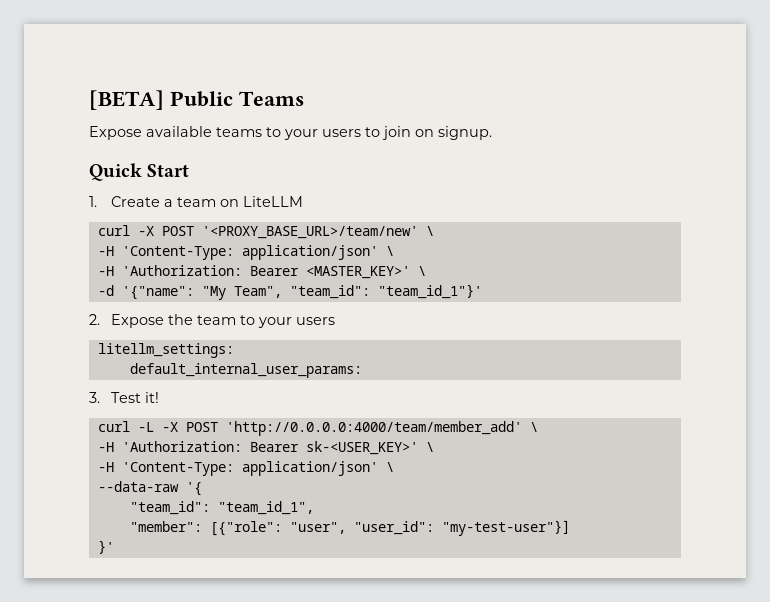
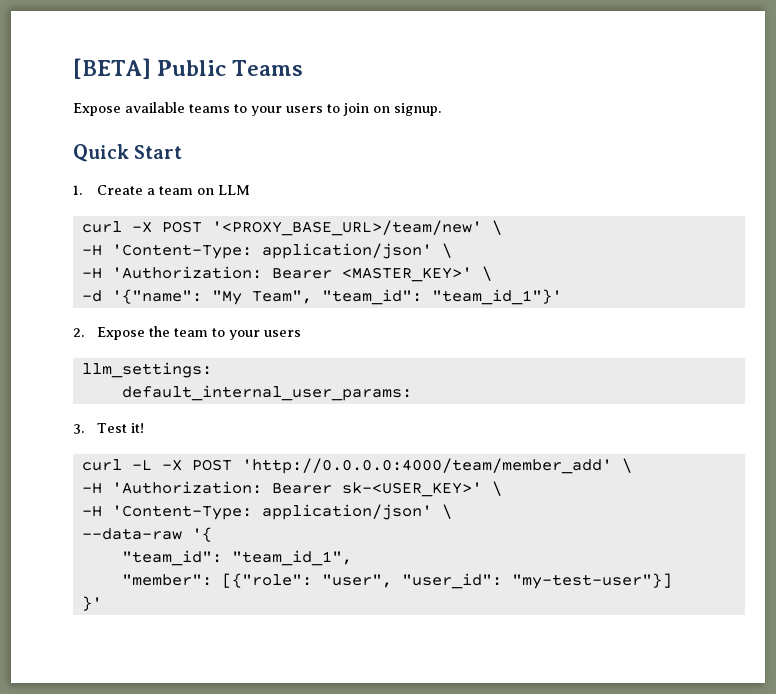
- 1. Create a team on LiteLLM
+ 1. Create a team on LLM
- litellm_settings:
+ llm_settings:

